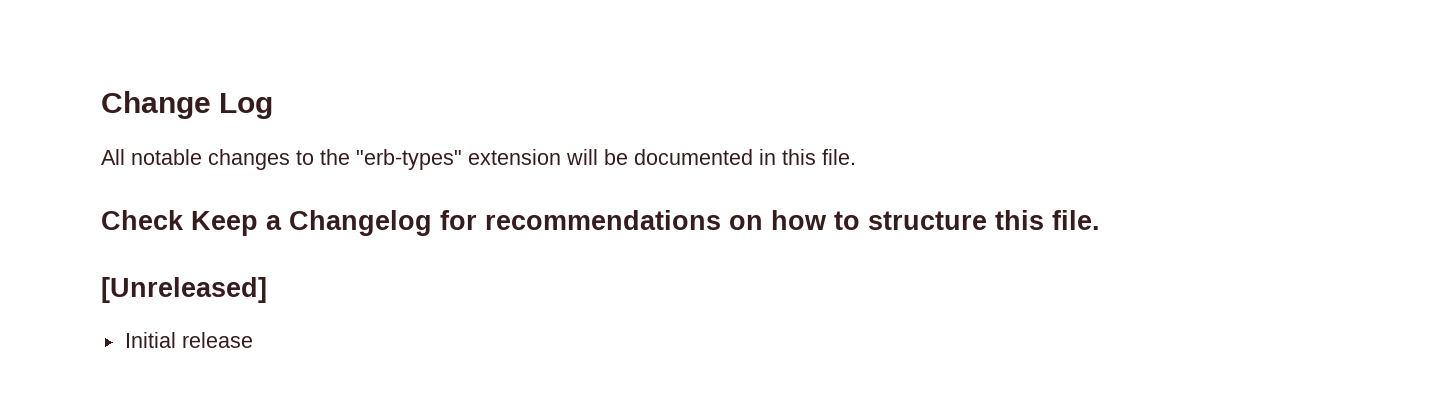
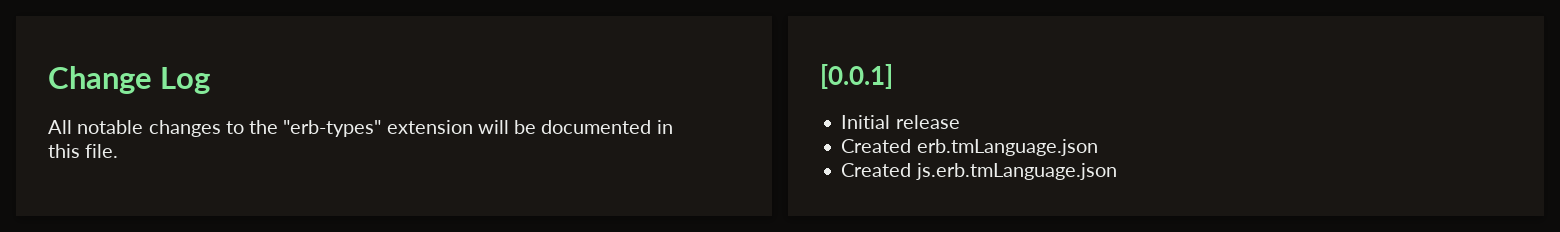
- Check Keep a Changelog for recommendations on how to structure this file.
- [Unreleased]
+ [0.0.1]
  Initial release
+ Created erb.tmLanguage.json
+ Created js.erb.tmLanguage.json

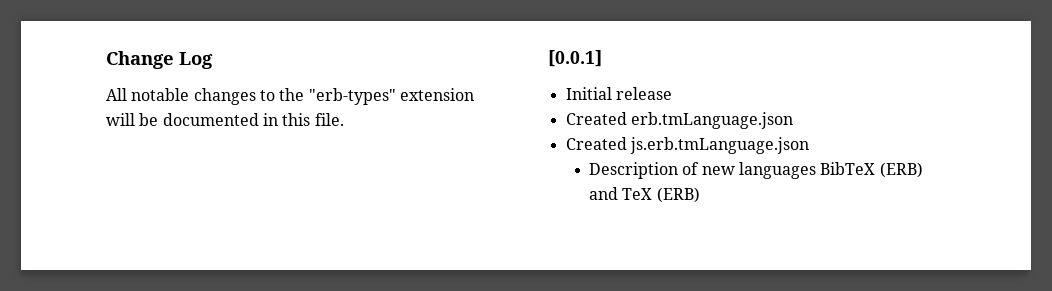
+ Description of new languages BibTeX (ERB) and TeX (ERB)

